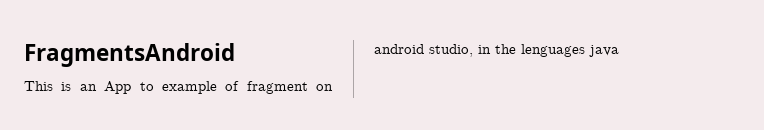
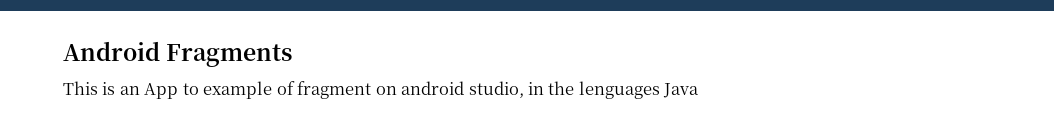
- FragmentsAndroid
+ Android Fragments
- This is an App to example of fragment on android studio, in the lenguages java
+ This is an App to example of fragment on android studio, in the lenguages Java

